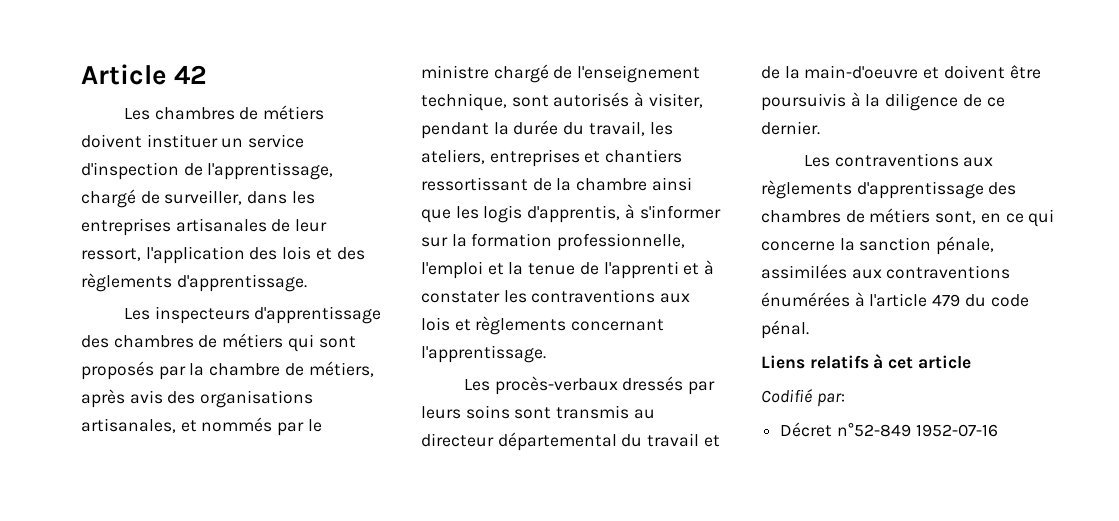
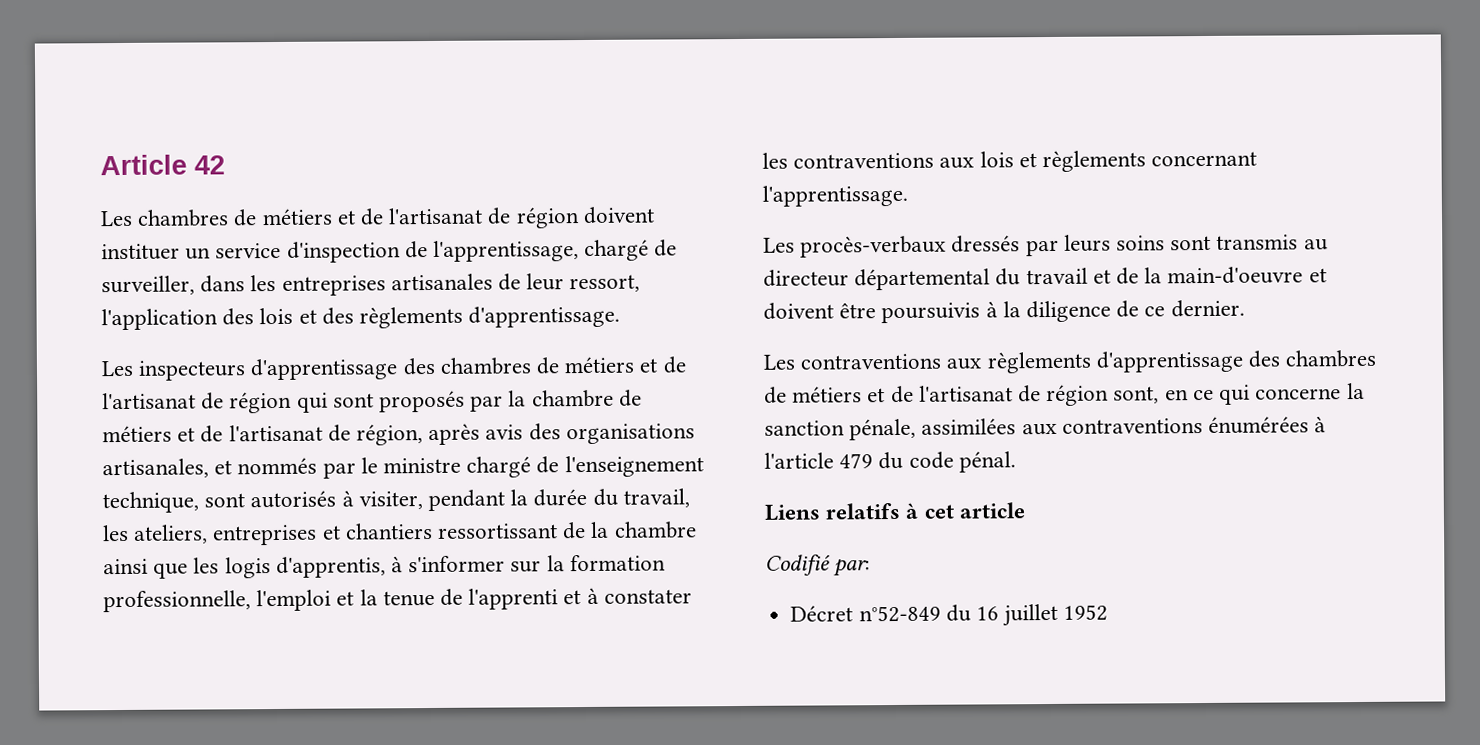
- Les chambres de métiers doivent instituer un service d'inspection de l'apprentissage, chargé de surveiller, dans les entreprises artisanales de leur ressort, l'application des lois et des règlements d'apprentissage.
+ Les chambres de métiers et de l'artisanat de région doivent instituer un service d'inspection de l'apprentissage, chargé de surveiller, dans les entreprises artisanales de leur ressort, l'application des lois et des règlements d'apprentissage.
- Les inspecteurs d'apprentissage des chambres de métiers qui sont proposés par la chambre de métiers, après avis des organisations artisanales, et nommés par le ministre chargé de l'enseignement technique, sont autorisés à visiter, pendant la durée du travail, les ateliers, entreprises et chantiers ressortissant de la chambre ainsi que les logis d'apprentis, à s'informer sur la formation professionnelle, l'emploi et la tenue de l'apprenti et à constater les contraventions aux lois et règlements concernant l'apprentissage.
+ Les inspecteurs d'apprentissage des chambres de métiers et de l'artisanat de région qui sont proposés par la chambre de métiers et de l'artisanat de région, après avis des organisations artisanales, et nommés par le ministre chargé de l'enseignement technique, sont autorisés à visiter, pendant la durée du travail, les ateliers, entreprises et chantiers ressortissant de la chambre ainsi que les logis d'apprentis, à s'informer sur la formation professionnelle, l'emploi et la tenue de l'apprenti et à constater les contraventions aux lois et règlements concernant l'apprentissage.
- Les contraventions aux règlements d'apprentissage des chambres de métiers sont, en ce qui concerne la sanction pénale, assimilées aux contraventions énumérées à l'article 479 du code pénal.
+ Les contraventions aux règlements d'apprentissage des chambres de métiers et de l'artisanat de région sont, en ce qui concerne la sanction pénale, assimilées aux contraventions énumérées à l'article 479 du code pénal.
- Décret n°52-849 1952-07-16
+ Décret n°52-849 du 16 juillet 1952

